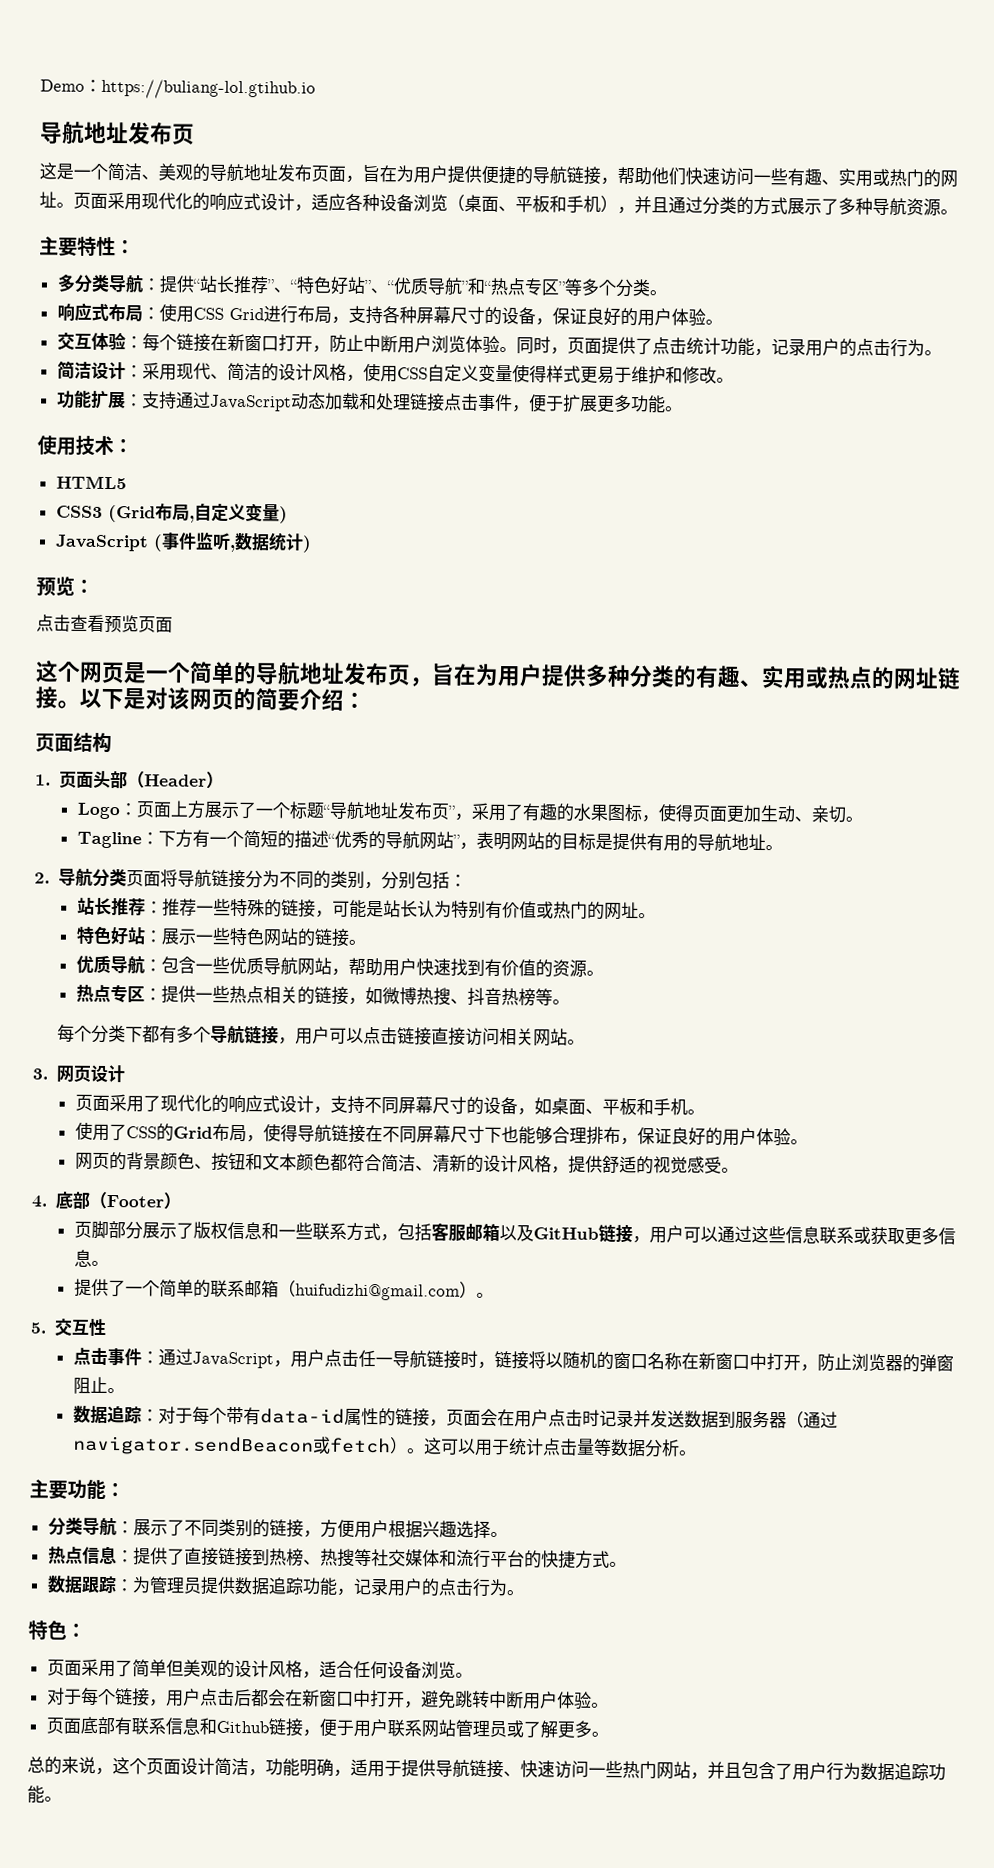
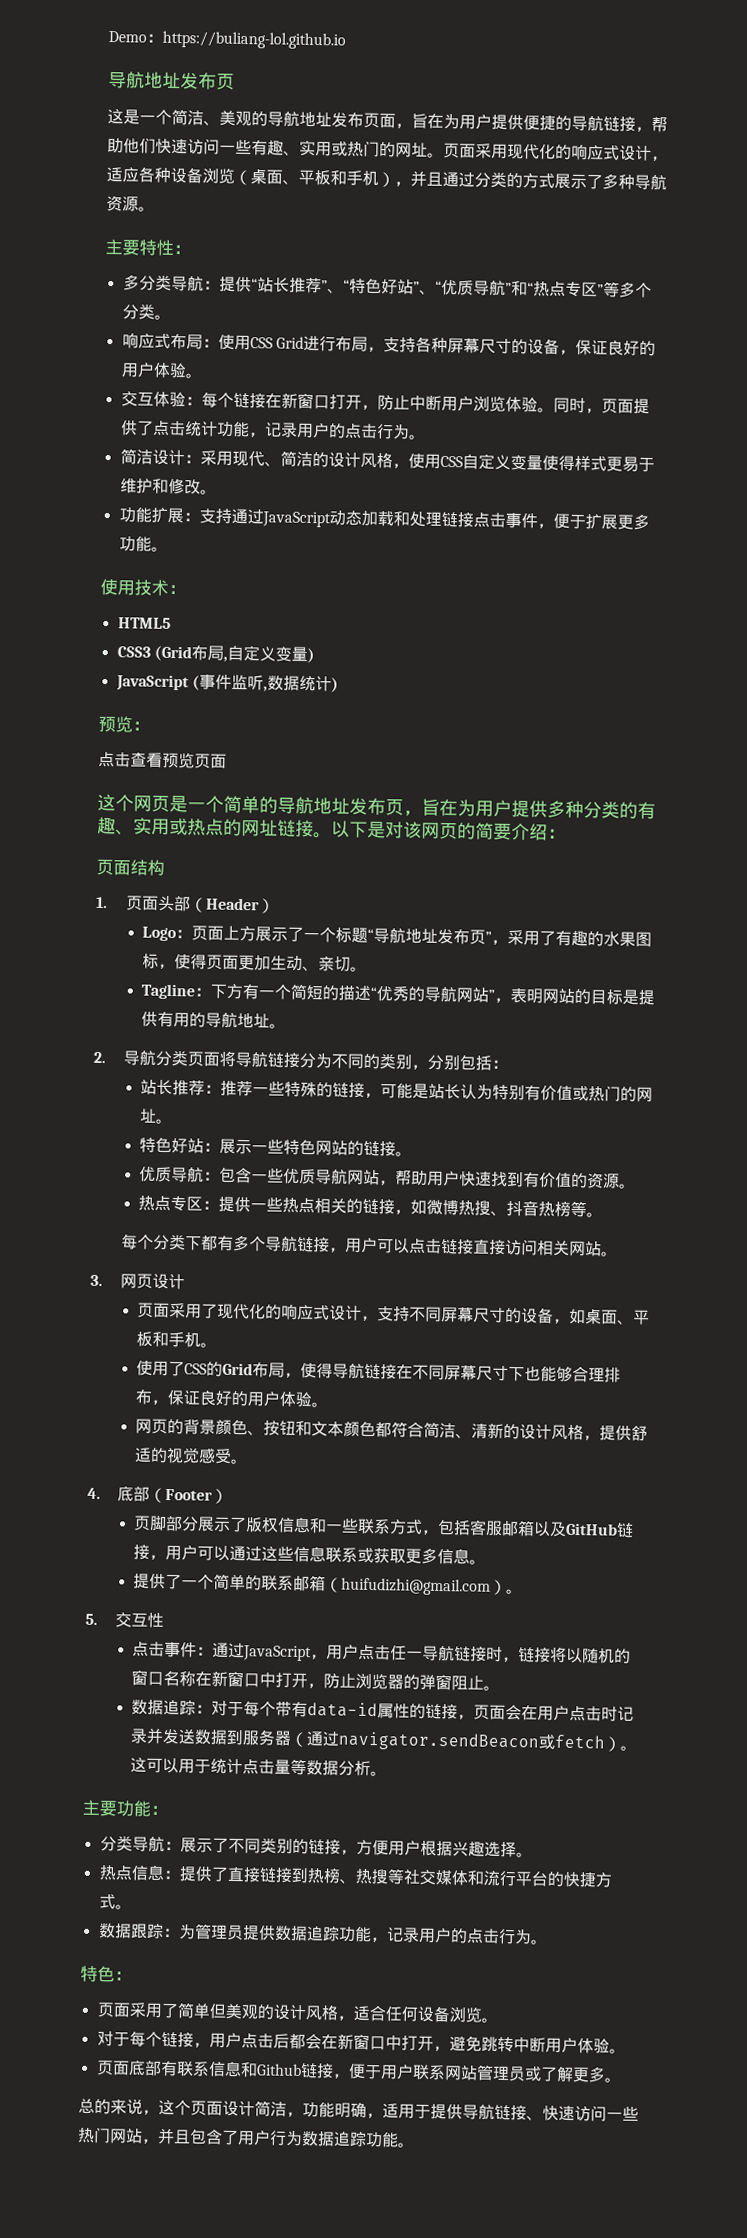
- Demo：https://buliang-lol.gtihub.io
+ Demo：https://buliang-lol.github.io

